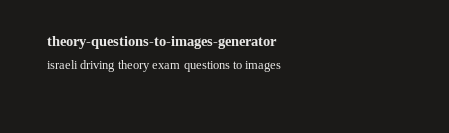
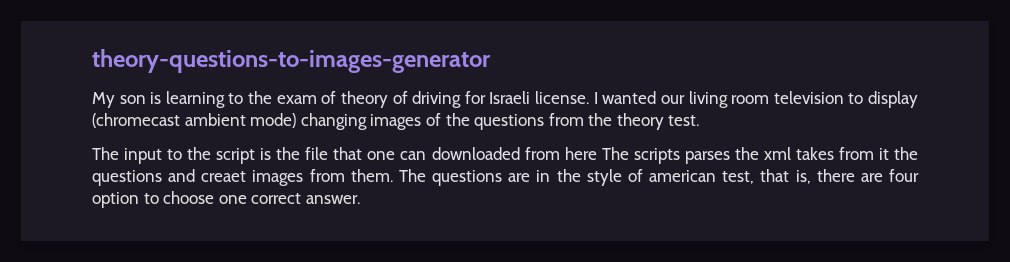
- israeli driving theory exam questions to images
+ My son is learning to the exam of theory of driving for Israeli license. I wanted our living room television to display (chromecast ambient mode) changing images of the questions from the theory test.
+ The input to the script is the file that one can downloaded from here The scripts parses the xml takes from it the questions and creaet images from them. The questions are in the style of american test, that is, there are four option to choose one correct answer.

